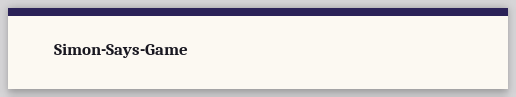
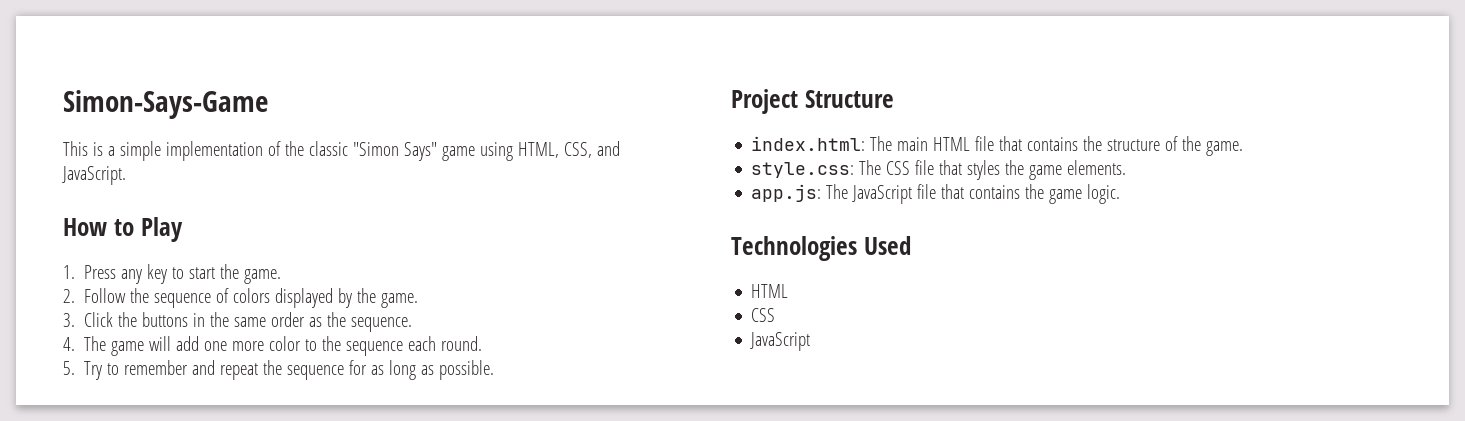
+ This is a simple implementation of the classic "Simon Says" game using HTML, CSS, and JavaScript.
+ How to Play
+ 1. Press any key to start the game.
+ 2. Follow the sequence of colors displayed by the game.
+ 3. Click the buttons in the same order as the sequence.
+ 4. The game will add one more color to the sequence each round.
+ 5. Try to remember and repeat the sequence for as long as possible.
+ Project Structure
+ index.html: The main HTML file that contains the structure of the game.
+ style.css: The CSS file that styles the game elements.
+ app.js: The JavaScript file that contains the game logic.
+ Technologies Used
+ HTML
+ CSS
+ JavaScript

